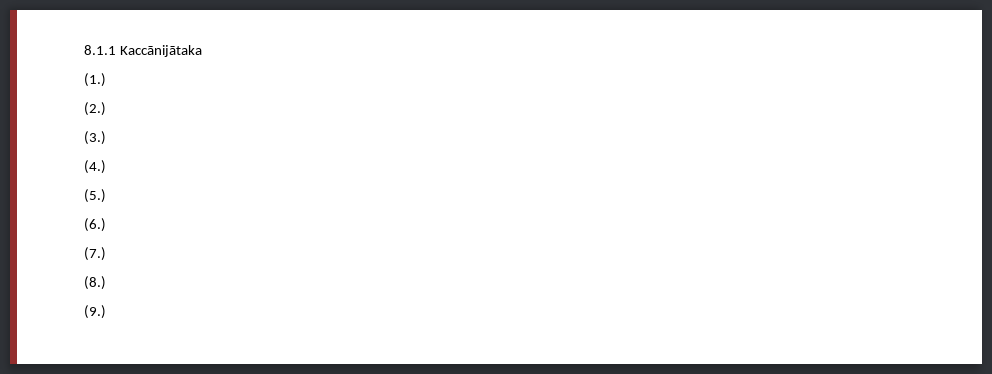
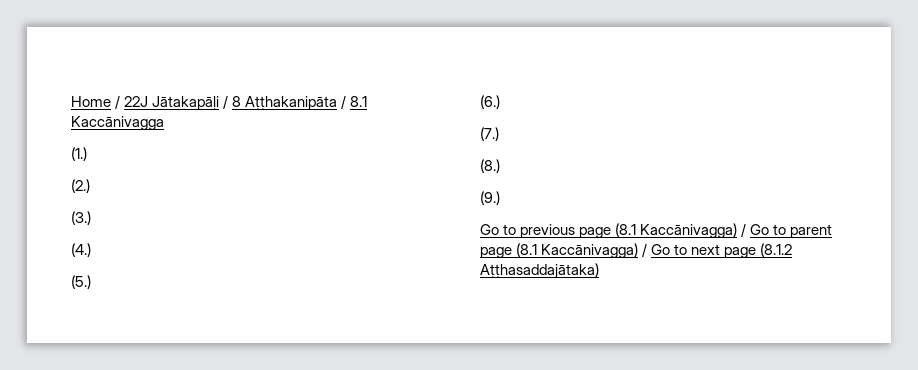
- 8.1.1 Kaccānijātaka
+ Home / 22J Jātakapāḷi / 8 Aṭṭhakanipāta / 8.1 Kaccānivagga
+ Go to previous page (8.1 Kaccānivagga) / Go to parent page (8.1 Kaccānivagga) / Go to next page (8.1.2 Aṭṭhasaddajātaka)

